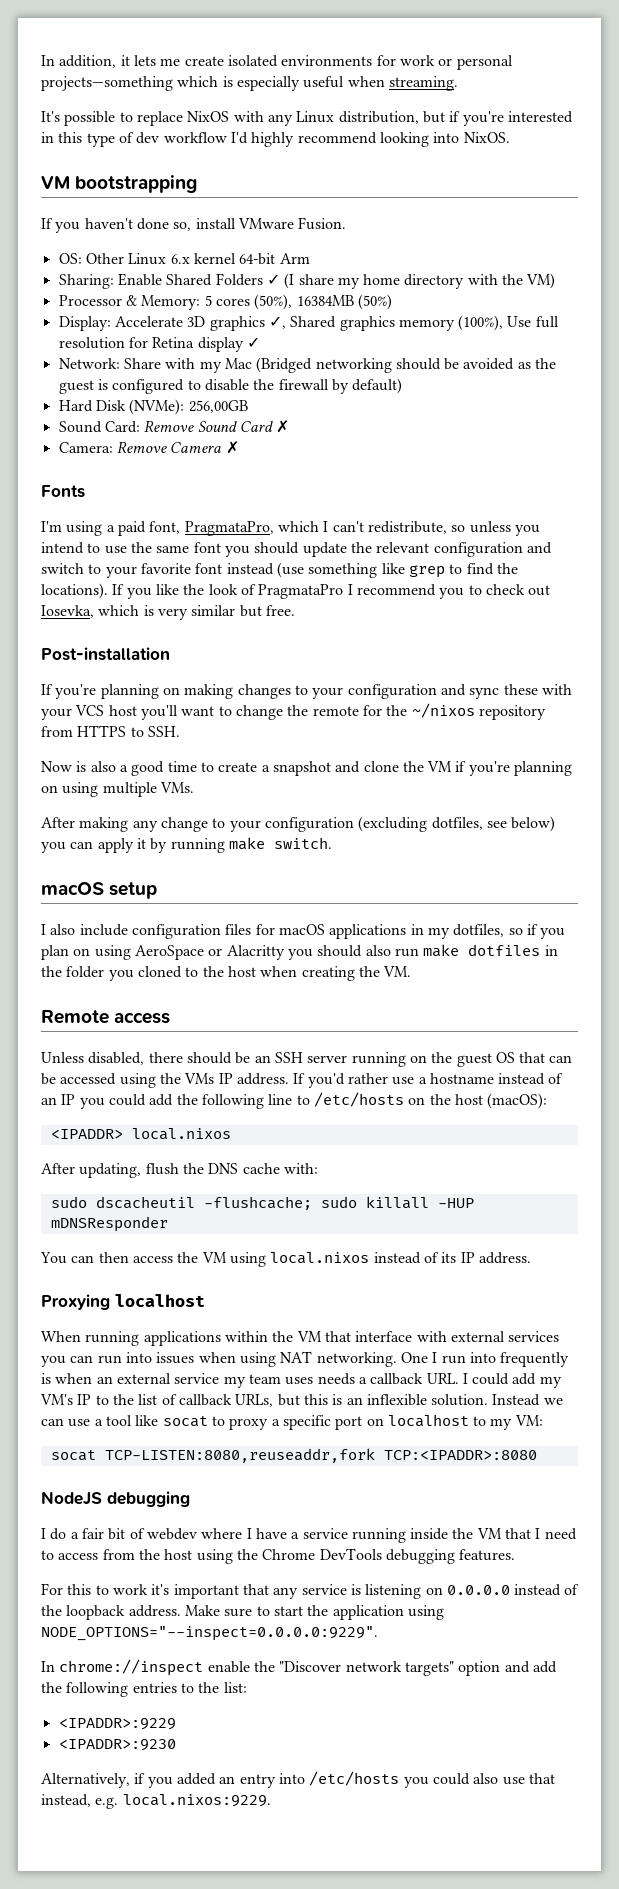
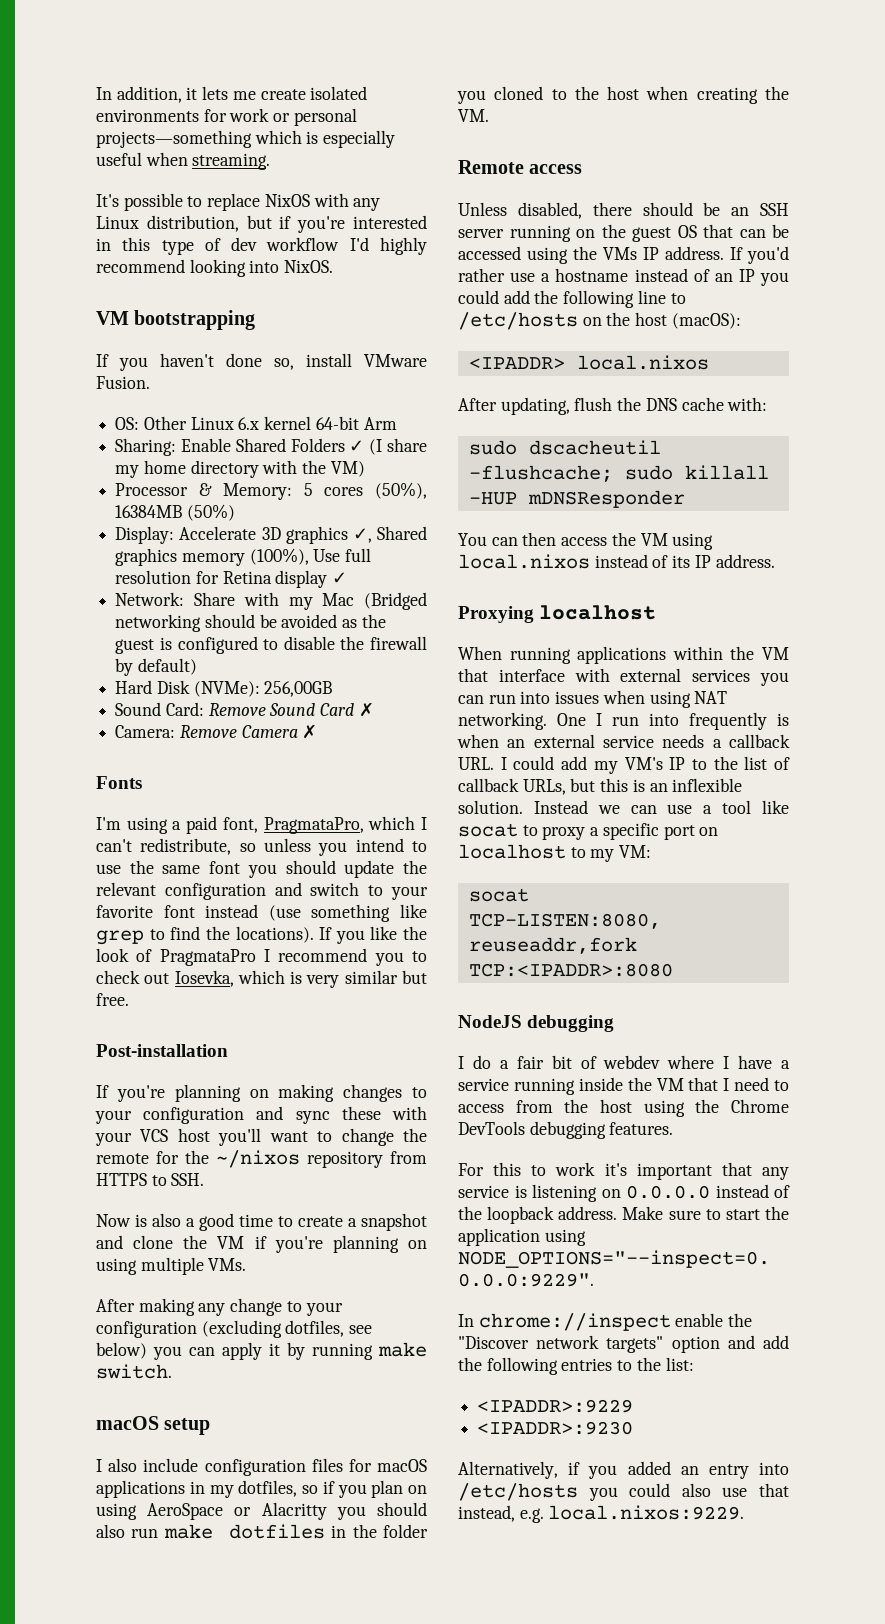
- One I run into frequently is when an external service my team uses needs a callback URL. I could add my VM's IP to the list of callback URLs, but this is an inflexible solution.
+ One I run into frequently is when an external service needs a callback URL. I could add my VM's IP to the list of callback URLs, but this is an inflexible solution.

